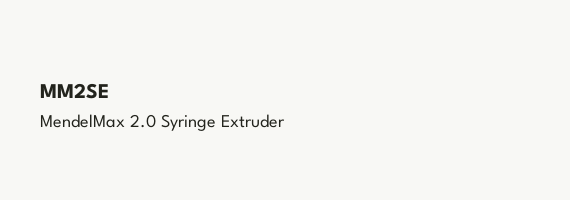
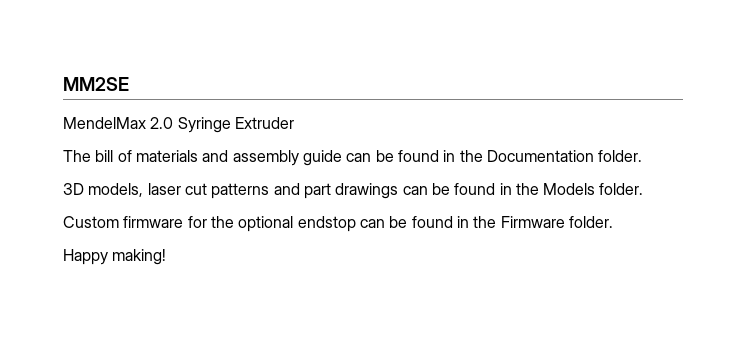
+ The bill of materials and assembly guide can be found in the Documentation folder.
+ 3D models, laser cut patterns and part drawings can be found in the Models folder.
+ Custom firmware for the optional endstop can be found in the Firmware folder.
+ Happy making!

